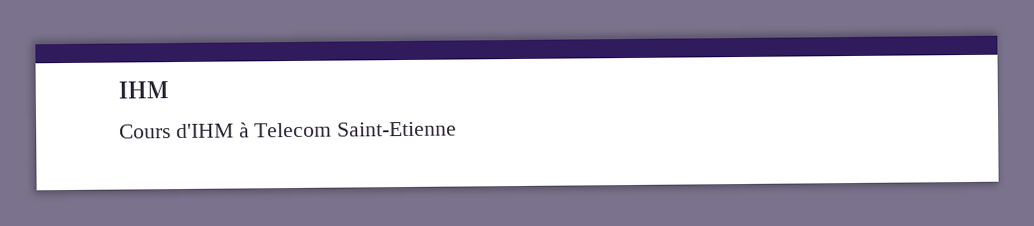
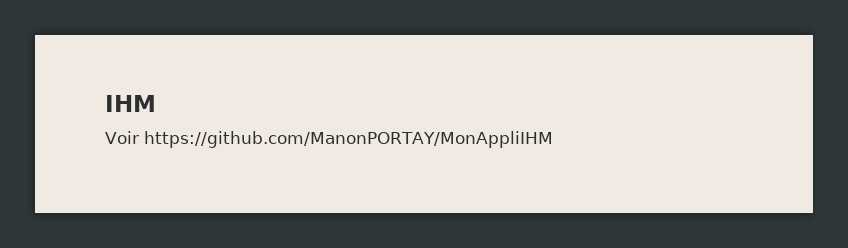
- Cours d'IHM à Telecom Saint-Etienne
+ Voir https://github.com/ManonPORTAY/MonAppliIHM

